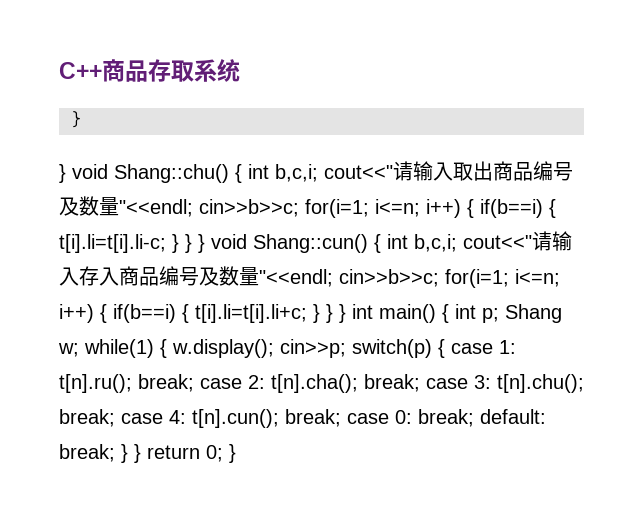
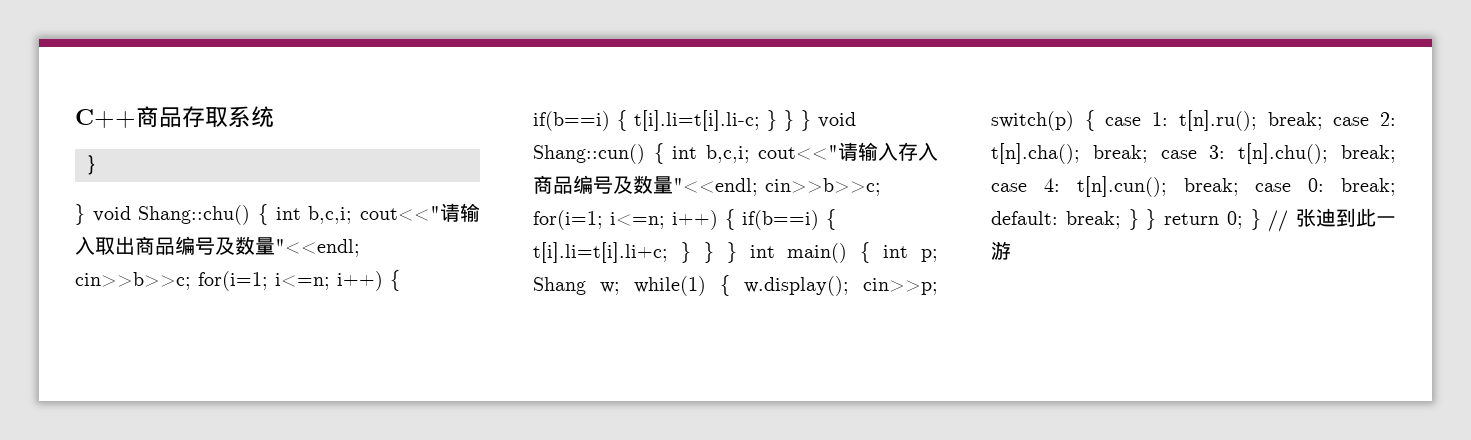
- } } return 0; }
+ } } return 0; } // 张迪到此一游

